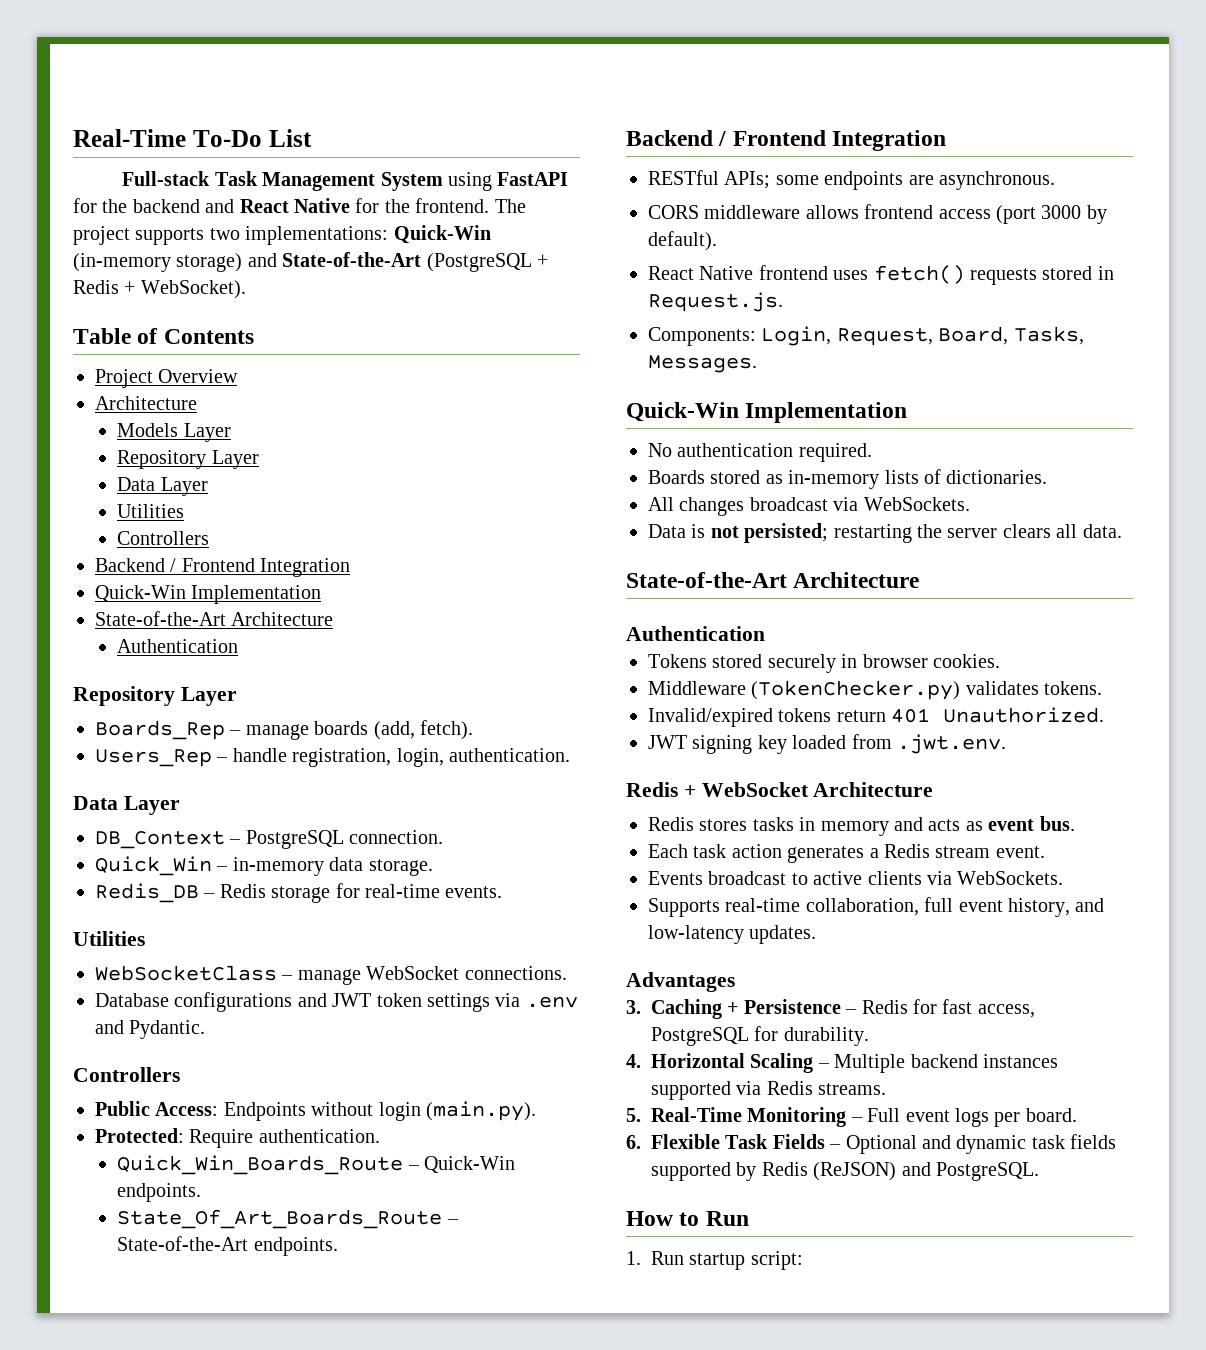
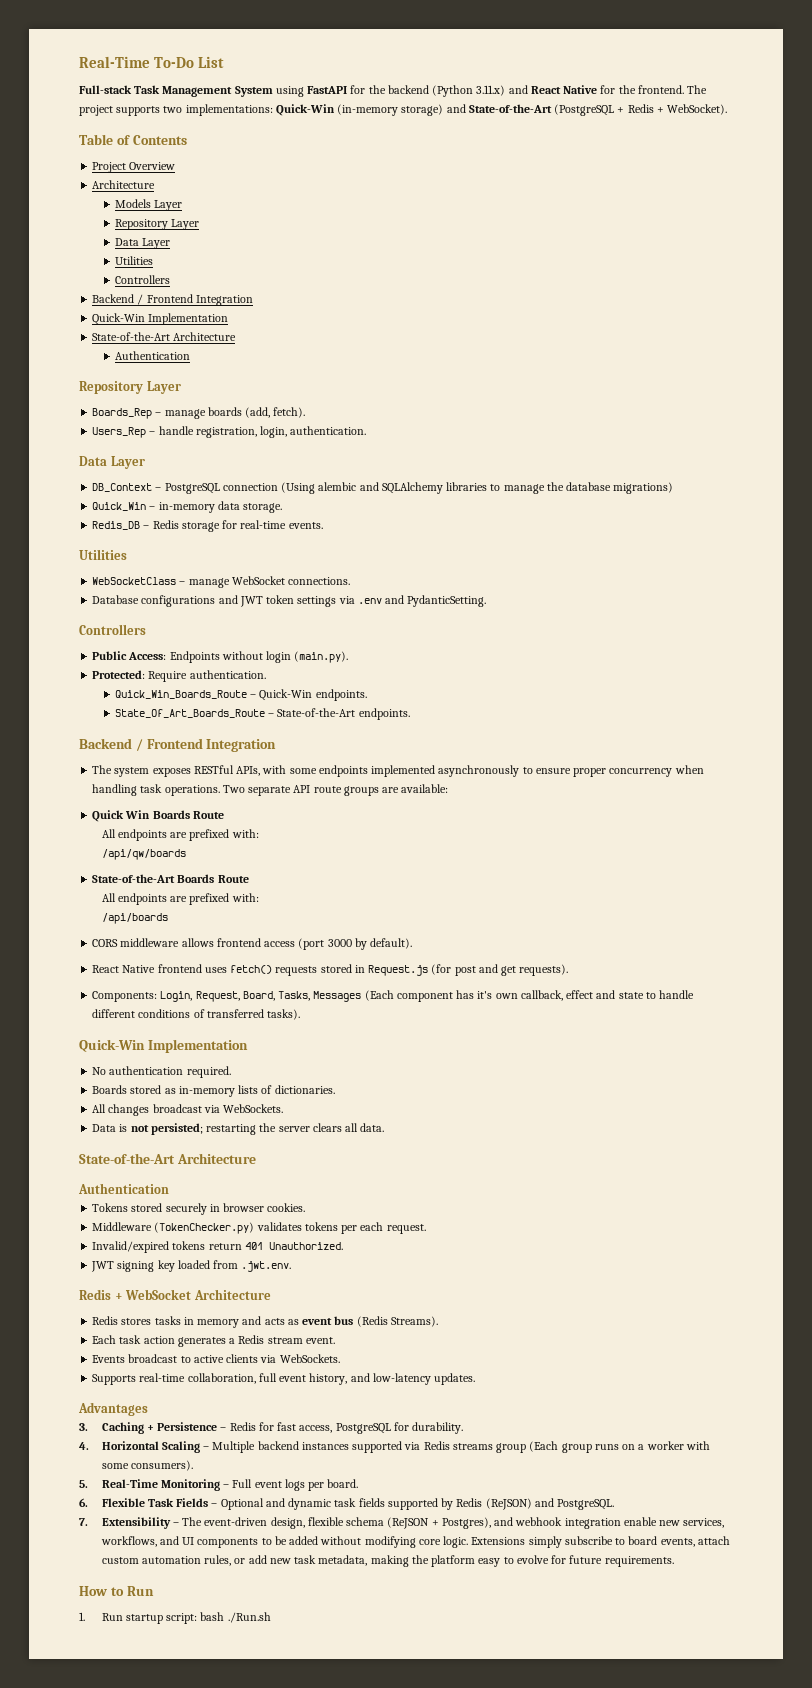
- Full-stack Task Management System using FastAPI for the backend and React Native for the frontend.
+ Full-stack Task Management System using FastAPI for the backend (Python 3.11.x) and React Native for the frontend.
- DB_Context – PostgreSQL connection.
+ DB_Context – PostgreSQL connection (Using alembic and SQLAlchemy libraries to manage the database migrations)
- Database configurations and JWT token settings via .env and Pydantic.
+ Database configurations and JWT token settings via .env and PydanticSetting.
- RESTful APIs; some endpoints are asynchronous.
+ The system exposes RESTful APIs, with some endpoints implemented asynchronously to ensure proper concurrency when handling task operations. Two separate API route groups are available:
+ Quick Win Boards Route
+ All endpoints are prefixed with:
+ /api/qw/boards
+ State-of-the-Art Boards Route
+ All endpoints are prefixed with:
+ /api/boards
- React Native frontend uses fetch() requests stored in Request.js.
+ React Native frontend uses fetch() requests stored in Request.js (for post and get requests).
- Components: Login, Request, Board, Tasks, Messages.
+ Components: Login, Request, Board, Tasks, Messages (Each component has it's own callback, effect and state to handle different conditions of transferred tasks).
- Middleware (TokenChecker.py) validates tokens.
+ Middleware (TokenChecker.py) validates tokens per each request.
- Redis stores tasks in memory and acts as event bus.
+ Redis stores tasks in memory and acts as event bus (Redis Streams).
- 4. Horizontal Scaling – Multiple backend instances supported via Redis streams.
+ 4. Horizontal Scaling – Multiple backend instances supported via Redis streams group (Each group runs on a worker with some consumers).
+ 7. Extensibility – The event-driven design, flexible schema (ReJSON + Postgres), and webhook integration enable new services, workflows, and UI components to be added without modifying core logic. Extensions simply subscribe to board events, attach custom automation rules, or add new task metadata, making the platform easy to evolve for future requirements.
- 1. Run startup script:
+ 1. Run startup script: bash ./Run.sh

